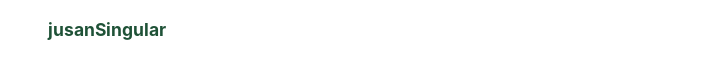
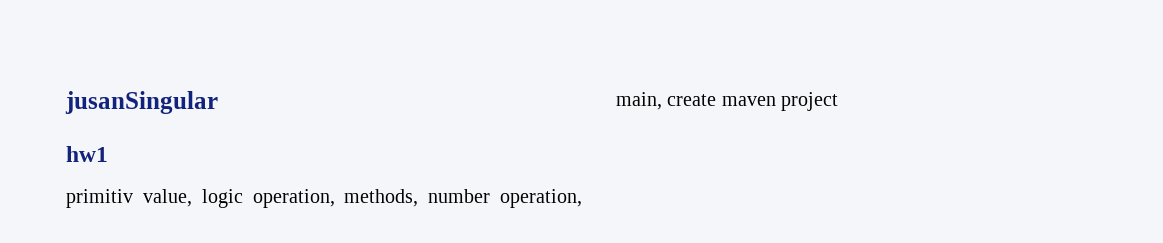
+ hw1
+ primitiv value, logic operation, methods, number operation, main, create maven project

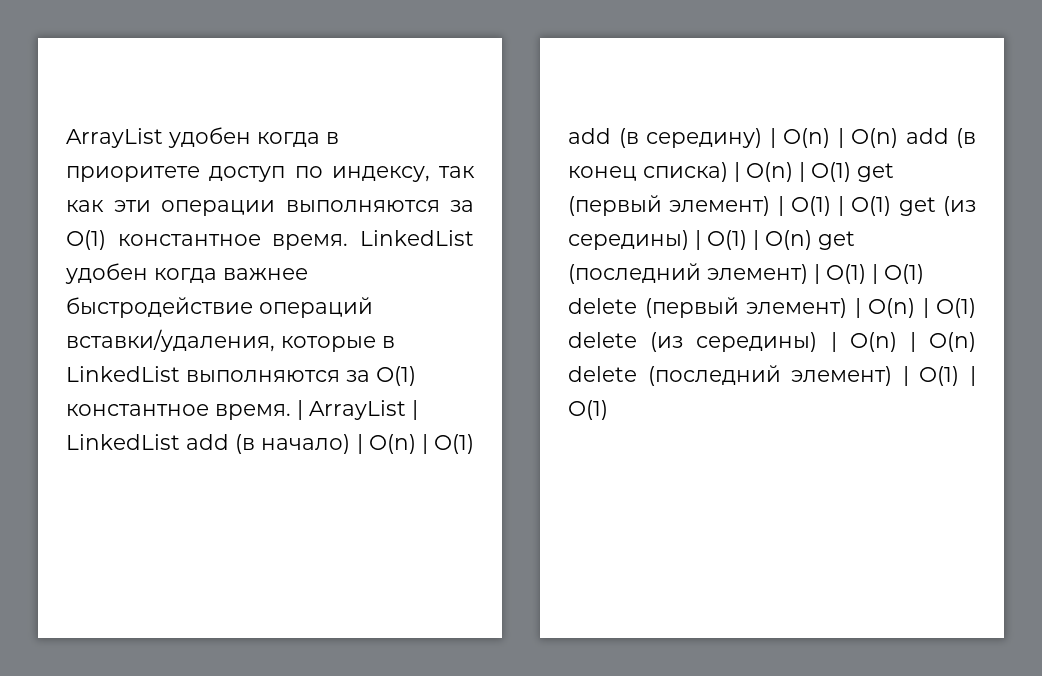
- jusanSingular
- hw1
- primitiv value, logic operation, methods, number operation, main, create maven project
+ ArrayList удобен когда в приоритете доступ по индексу, так как эти операции выполняются за О(1) константное время. LinkedList удобен когда важнее быстродействие операций вставки/удаления, которые в LinkedList выполняются за О(1) константное время. | ArrayList | LinkedList add (в начало) | O(n) | O(1) add (в середину) | O(n) | O(n) add (в конец списка) | O(n) | O(1) get (первый элемент) | O(1) | O(1) get (из середины) | O(1) | O(n) get (последний элемент) | O(1) | O(1) delete (первый элемент) | O(n) | O(1) delete (из середины) | O(n) | O(n) delete (последний элемент) | O(1) | O(1)

